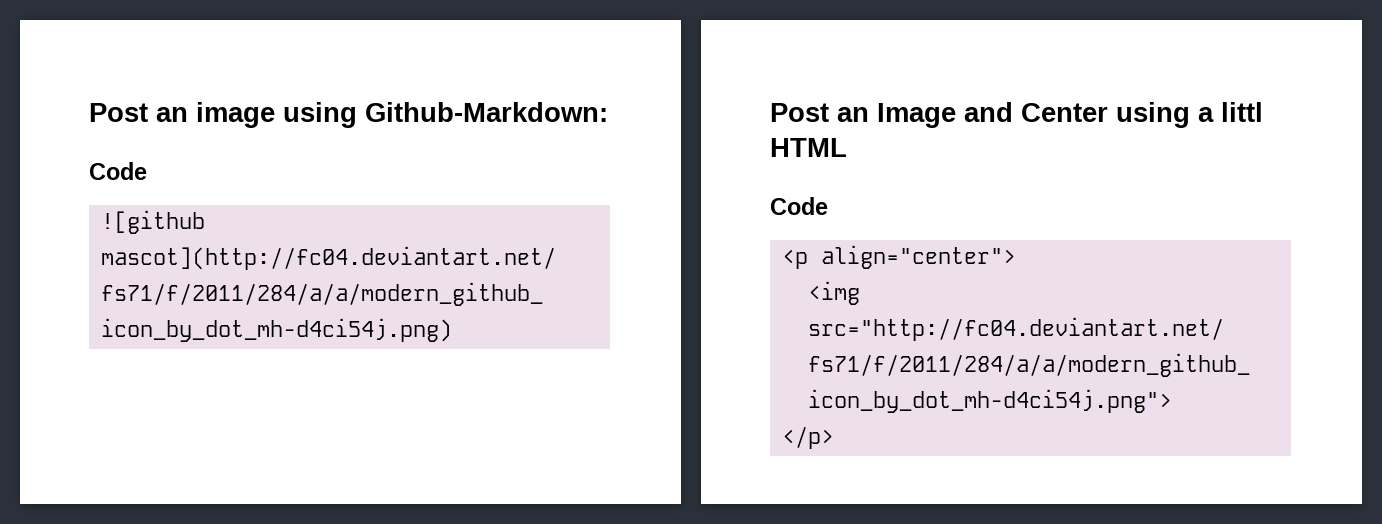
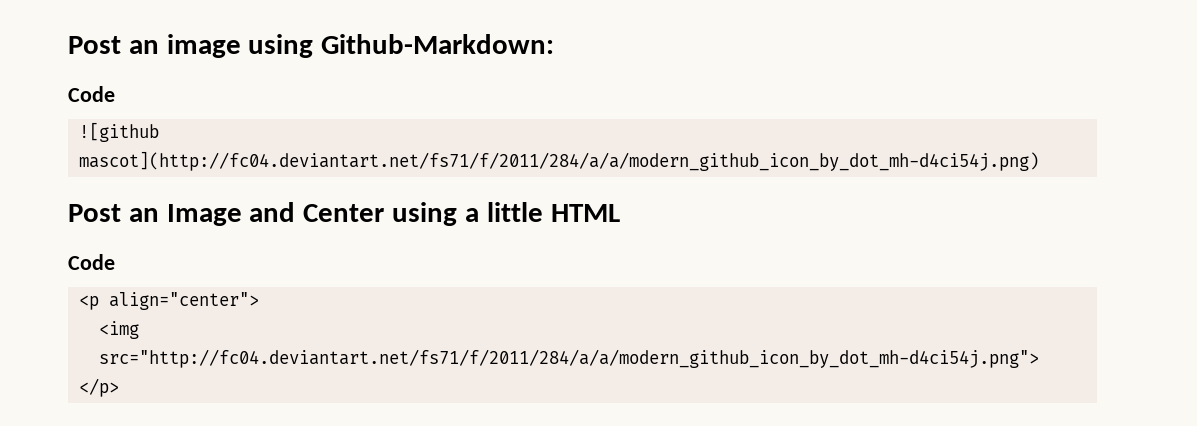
- Post an Image and Center using a littl HTML
+ Post an Image and Center using a little HTML

